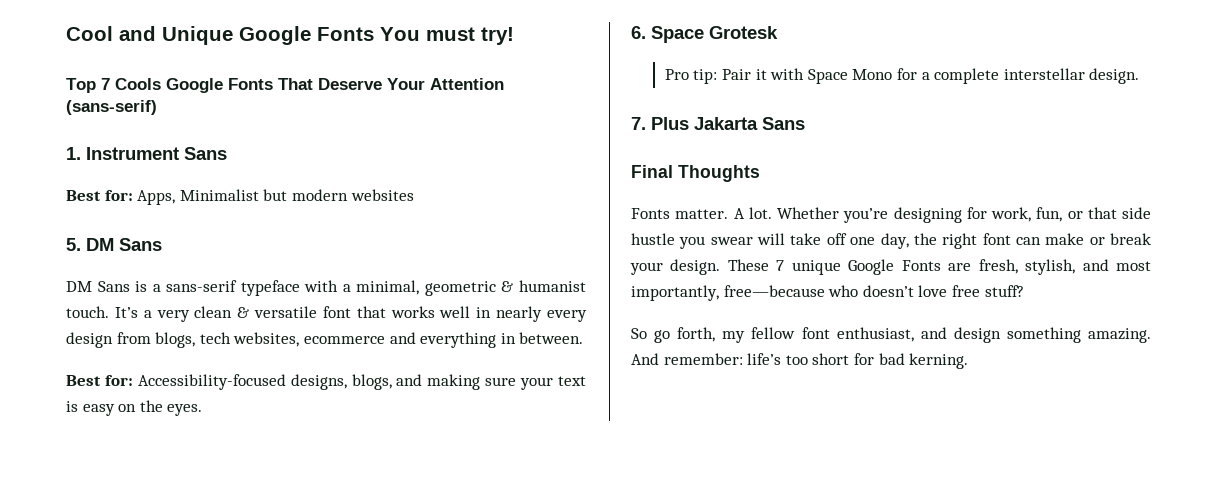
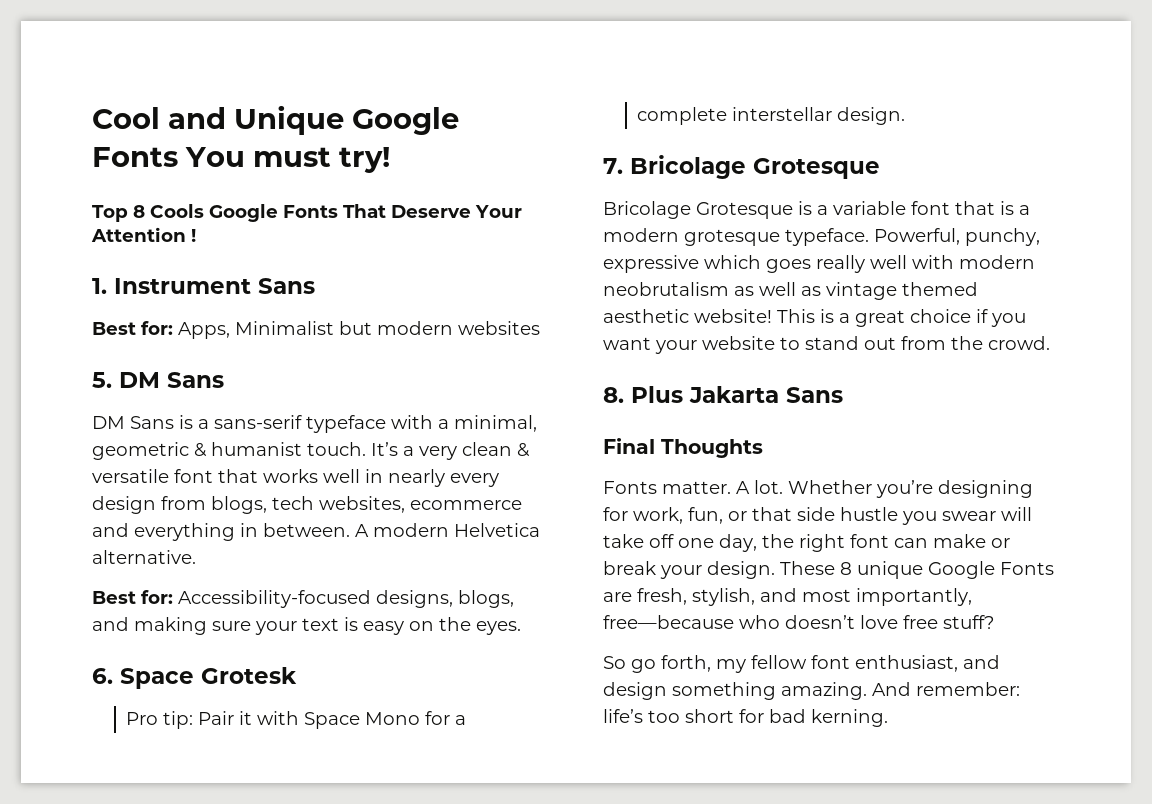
- Top 7 Cools Google Fonts That Deserve Your Attention (sans-serif)
+ Top 8 Cools Google Fonts That Deserve Your Attention !
+ A modern Helvetica alternative.
- 7. Plus Jakarta Sans
+ 7. Bricolage Grotesque
+ Bricolage Grotesque is a variable font that is a modern grotesque typeface. Powerful, punchy, expressive which goes really well with modern neobrutalism as well as vintage themed aesthetic website! This is a great choice if you want your website to stand out from the crowd.
+ 8. Plus Jakarta Sans
- These 7 unique Google Fonts are fresh, stylish, and most importantly, free—because who doesn’t love free stuff?
+ These 8 unique Google Fonts are fresh, stylish, and most importantly, free—because who doesn’t love free stuff?

